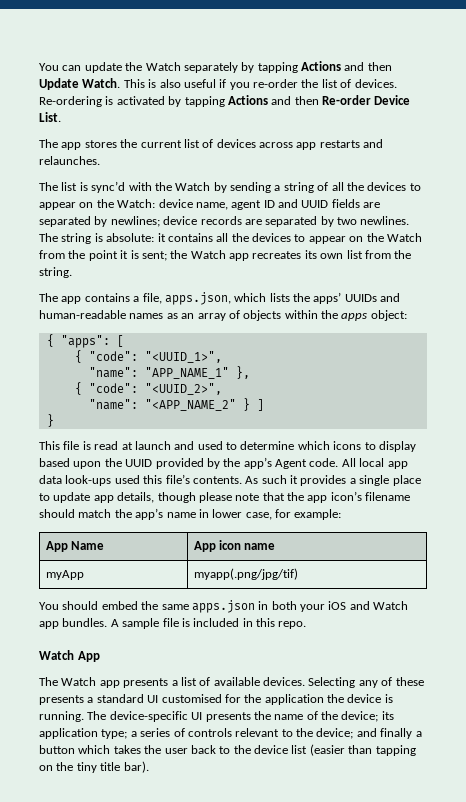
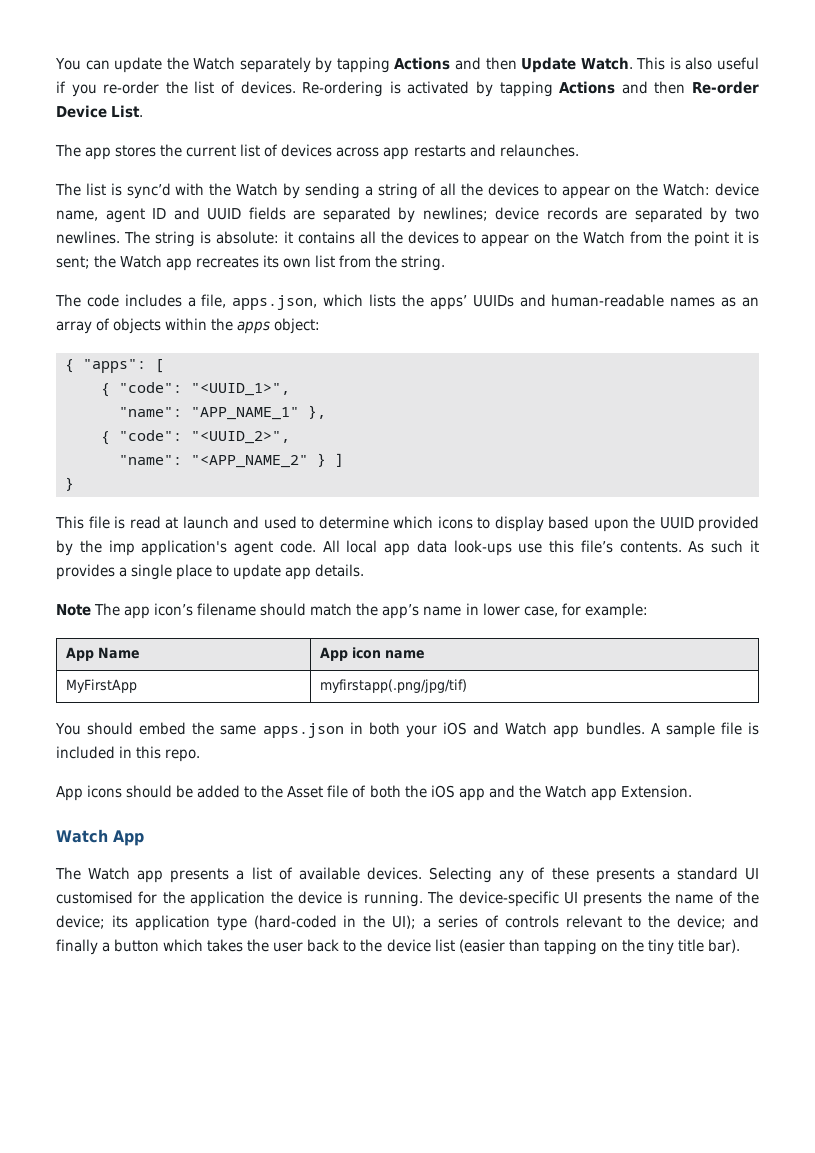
- The app contains a file, apps.json, which lists the apps’ UUIDs and human-readable names as an array of objects within the apps object:
+ The code includes a file, apps.json, which lists the apps’ UUIDs and human-readable names as an array of objects within the apps object:
- This file is read at launch and used to determine which icons to display based upon the UUID provided by the app’s Agent code.
+ This file is read at launch and used to determine which icons to display based upon the UUID provided by the imp application's agent code.
- All local app data look-ups used this file’s contents.
+ All local app data look-ups use this file’s contents.
- As such it provides a single place to update app details, though please note that the app icon’s filename should match the app’s name in lower case, for example:
+ As such it provides a single place to update app details.
+ Note The app icon’s filename should match the app’s name in lower case, for example:
- myApp | myapp(.png/jpg/tif)
+ MyFirstApp | myfirstapp(.png/jpg/tif)
+ App icons should be added to the Asset file of both the iOS app and the Watch app Extension.
- The device-specific UI presents the name of the device; its application type; a series of controls relevant to the device; and finally a button which takes the user back to the device list (easier than tapping on the tiny title bar).
+ The device-specific UI presents the name of the device; its application type (hard-coded in the UI); a series of controls relevant to the device; and finally a button which takes the user back to the device list (easier than tapping on the tiny title bar).

